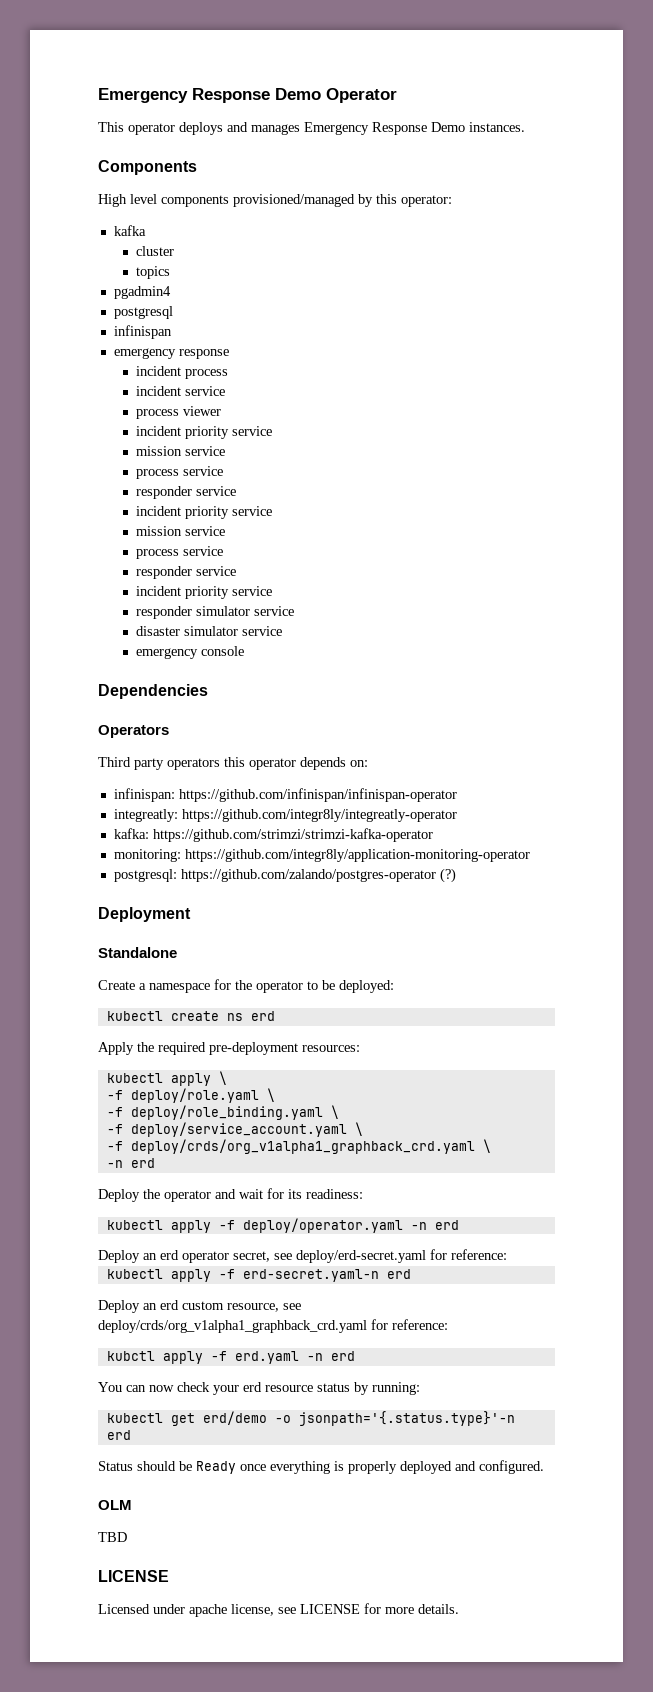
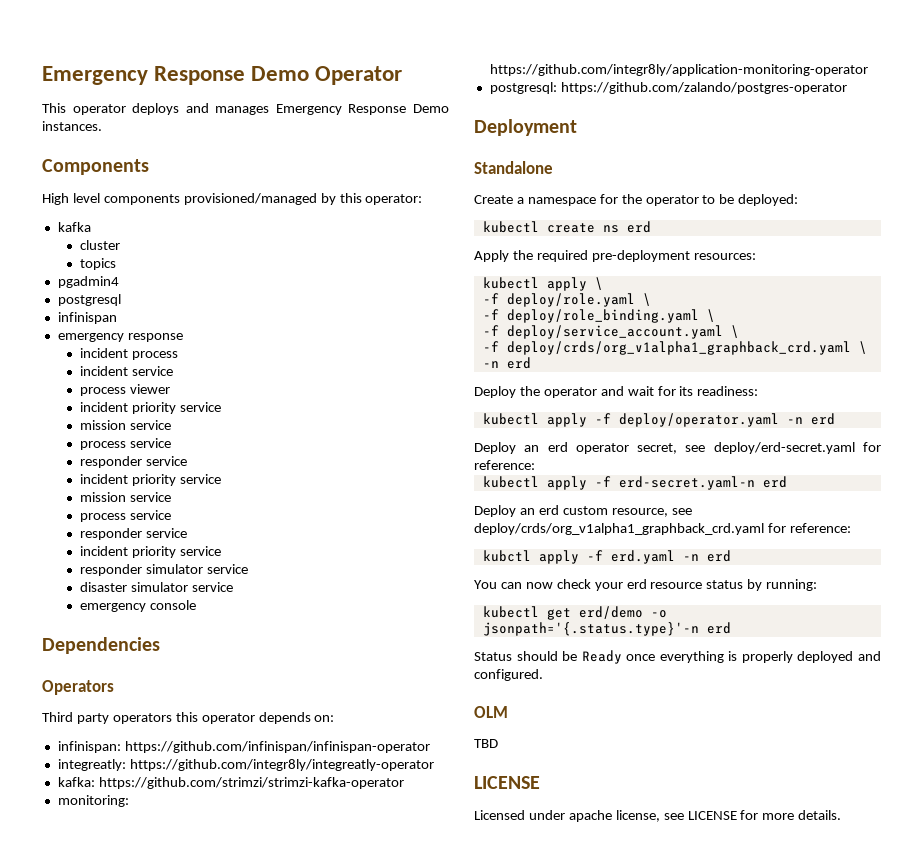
- postgresql: https://github.com/zalando/postgres-operator (?)
+ postgresql: https://github.com/zalando/postgres-operator

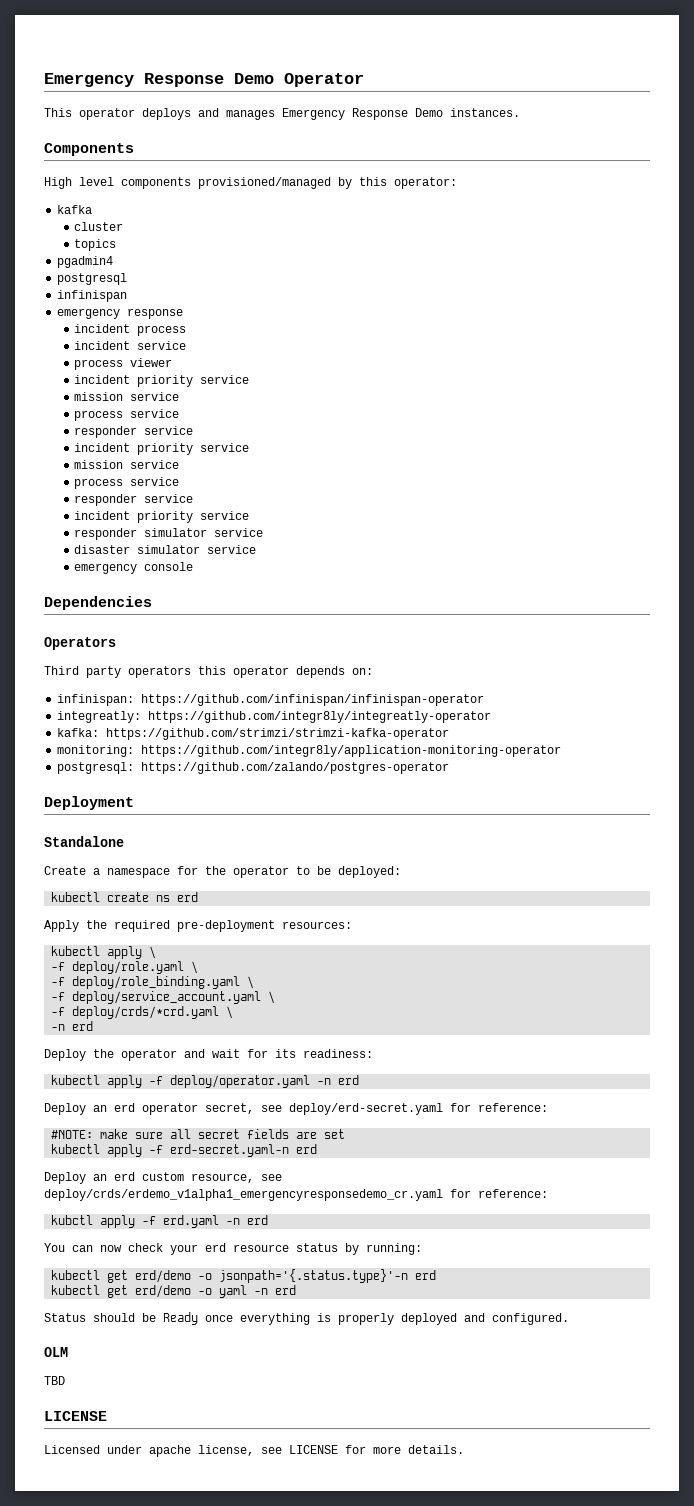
- -f deploy/crds/org_v1alpha1_graphback_crd.yaml \
+ -f deploy/crds/*crd.yaml \
+ #NOTE: make sure all secret fields are set
- Deploy an erd custom resource, see deploy/crds/org_v1alpha1_graphback_crd.yaml for reference:
+ Deploy an erd custom resource, see deploy/crds/erdemo_v1alpha1_emergencyresponsedemo_cr.yaml for reference:
+ kubectl get erd/demo -o yaml -n erd

